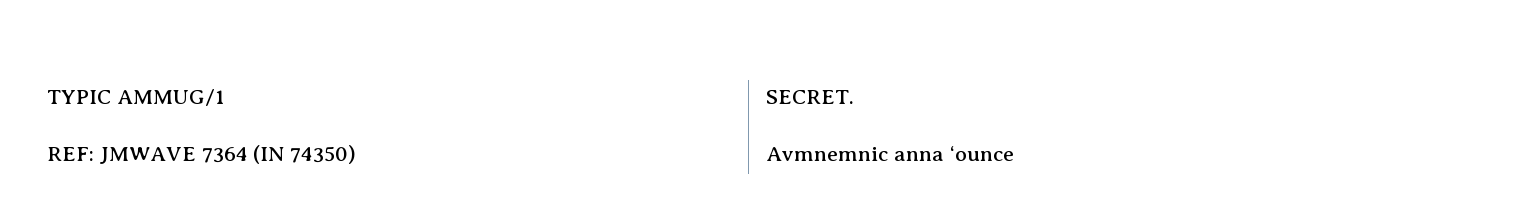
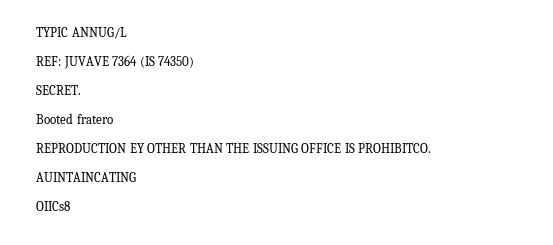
- TYPIC AMMUG/1
+ TYPIC ANNUG/L
- REF: JMWAVE 7364 (IN 74350)
+ REF: JUVAVE 7364 (IS 74350)
- Avmnemnic anna ‘ounce
+ Booted fratero
+ REPRODUCTION EY OTHER THAN THE ISSUING OFFICE IS PROHIBITCO.
+ AUINTAINCATING
+ OIICs8

